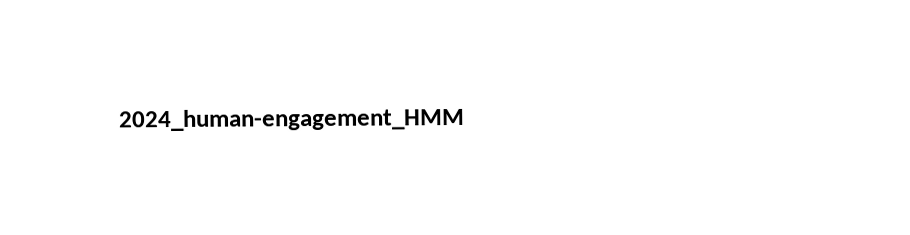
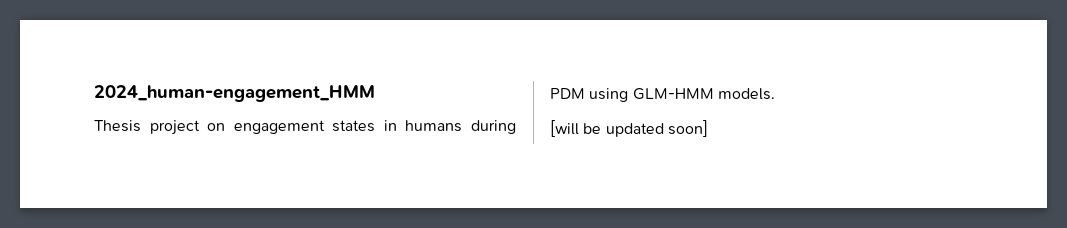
+ Thesis project on engagement states in humans during PDM using GLM-HMM models.
+ [will be updated soon]

